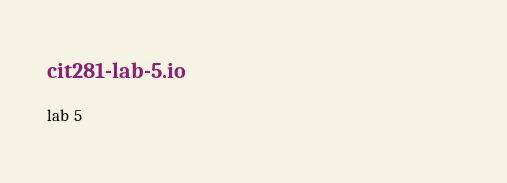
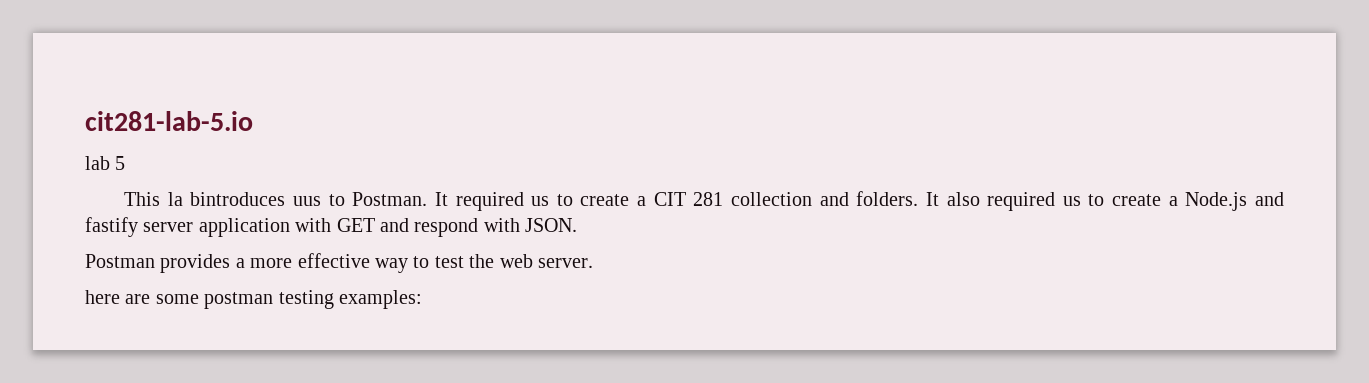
+ This la bintroduces uus to Postman. It required us to create a CIT 281 collection and folders. It also required us to create a Node.js and fastify server application with GET and respond with JSON.
+ Postman provides a more effective way to test the web server.
+ here are some postman testing examples:

